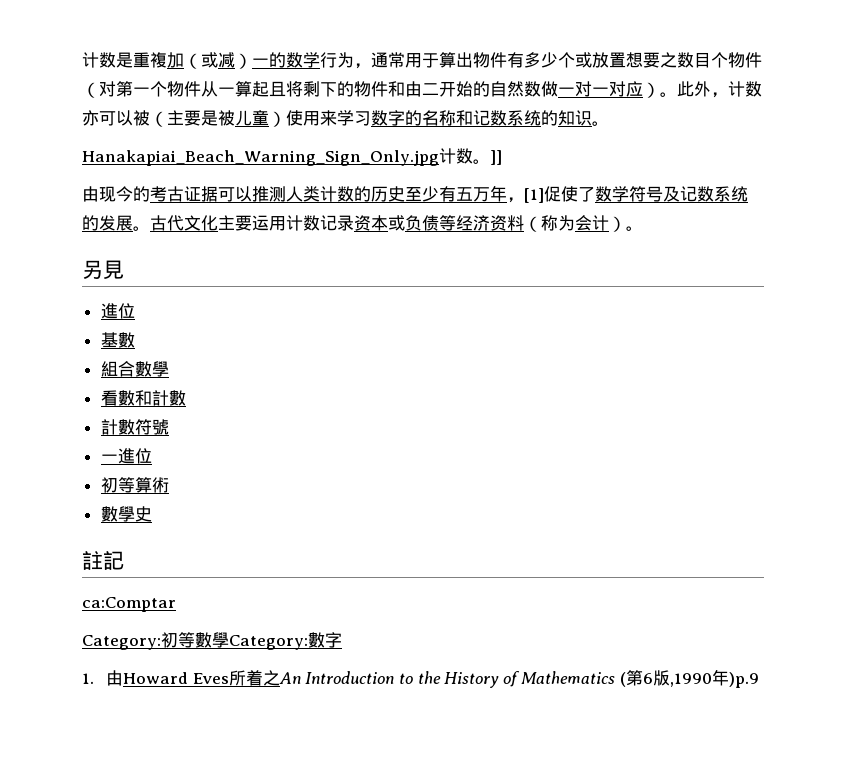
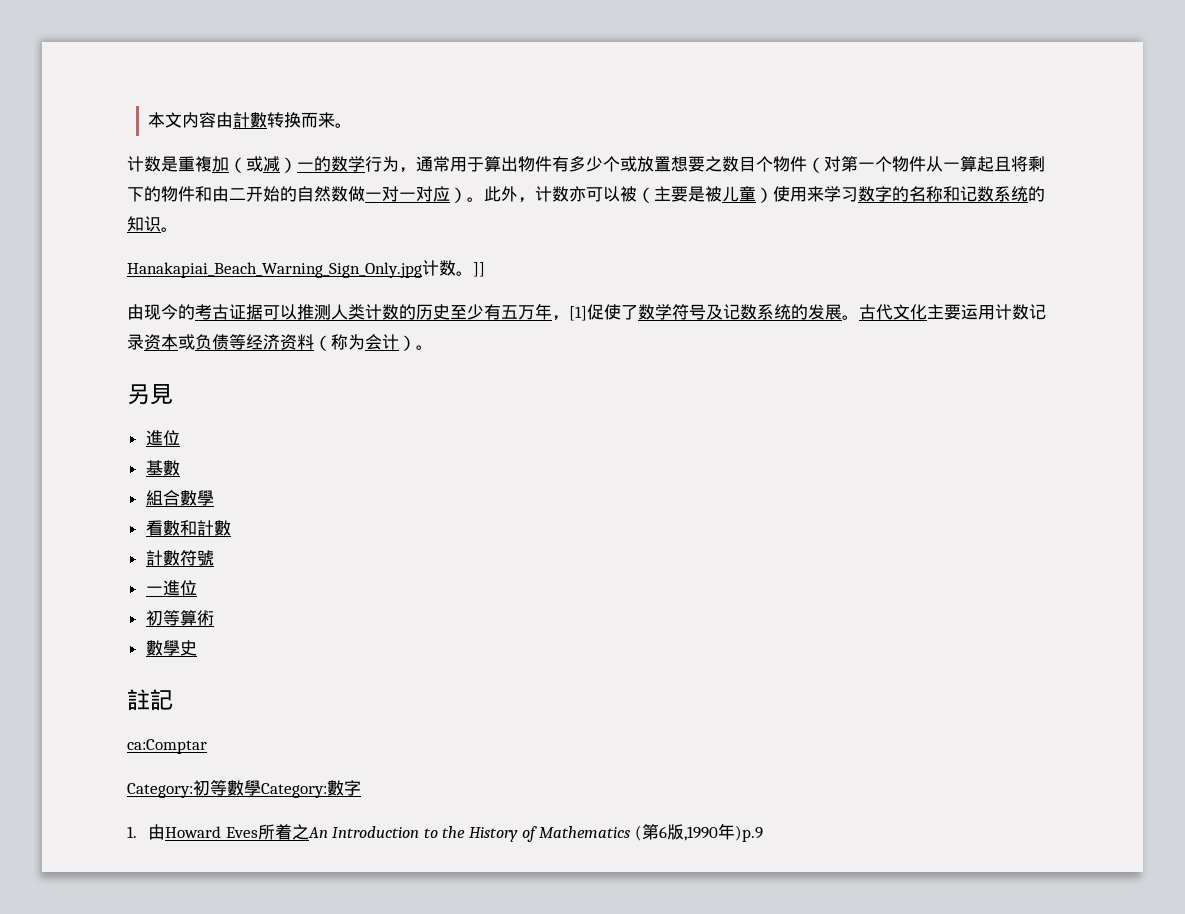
+ 本文内容由計數转换而来。

